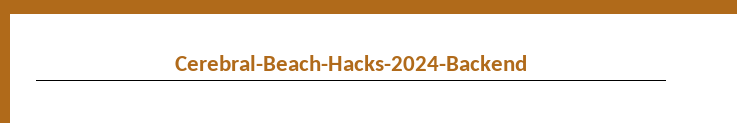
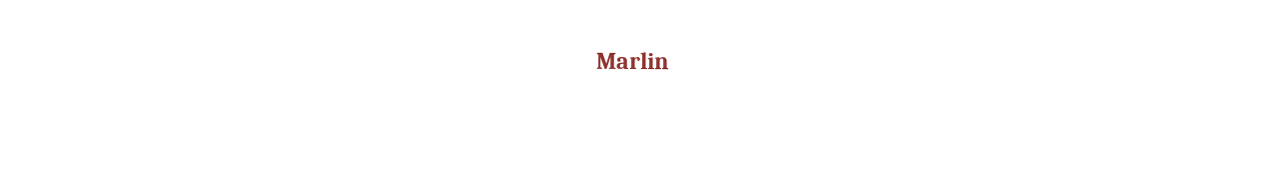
- Cerebral-Beach-Hacks-2024-Backend
+ Marlin

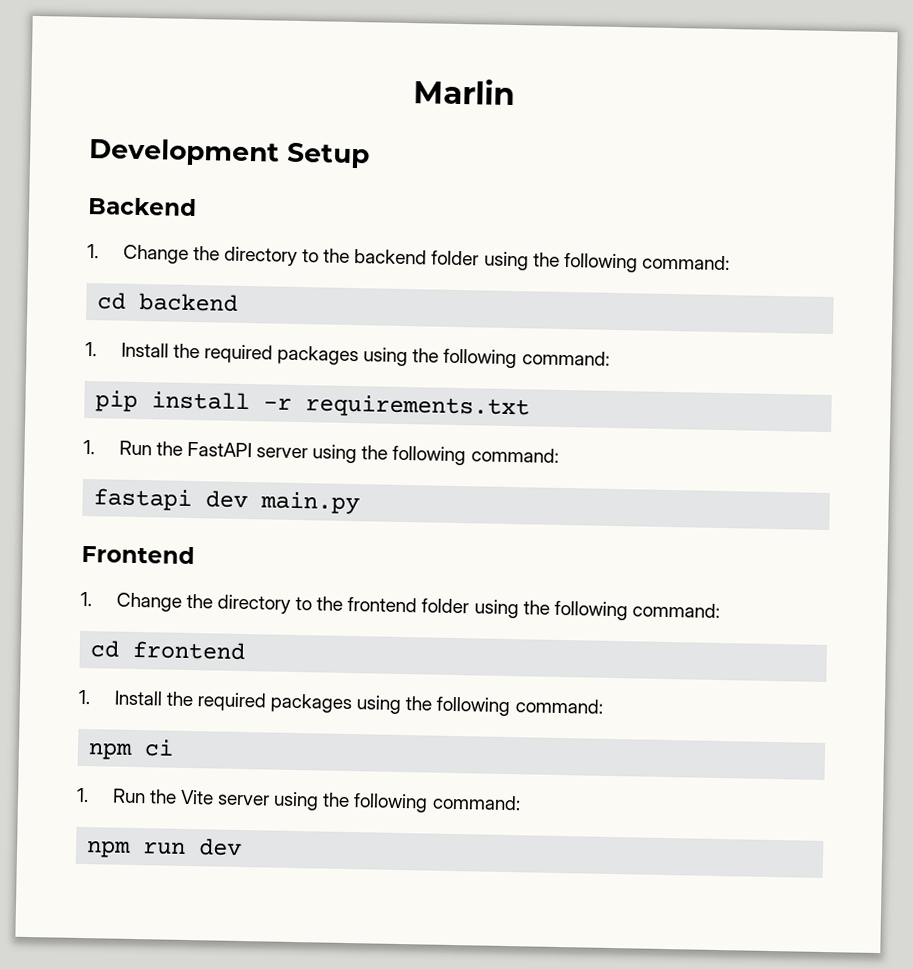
+ Development Setup
+ Backend
+ 1. Change the directory to the backend folder using the following command:
+ cd backend
+ 1. Install the required packages using the following command:
+ pip install -r requirements.txt
+ 1. Run the FastAPI server using the following command:
+ fastapi dev main.py
+ Frontend
+ 1. Change the directory to the frontend folder using the following command:
+ cd frontend
+ 1. Install the required packages using the following command:
+ npm ci
+ 1. Run the Vite server using the following command:
+ npm run dev

